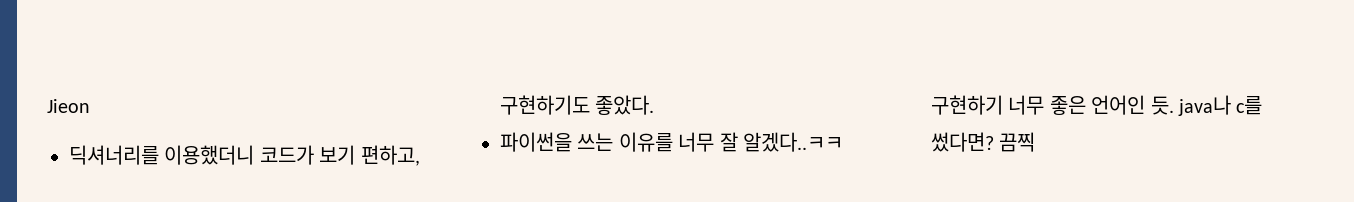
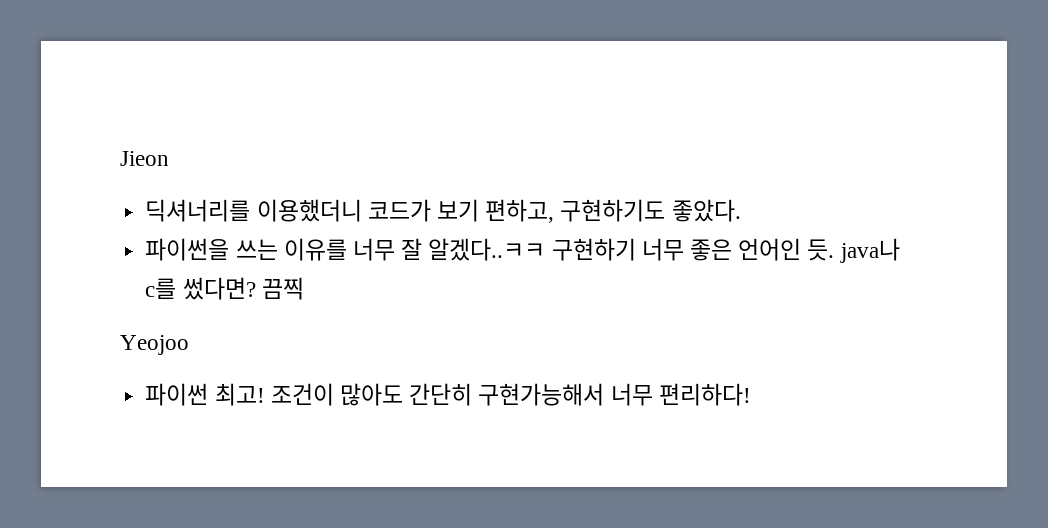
+ Yeojoo
+ 파이썬 최고! 조건이 많아도 간단히 구현가능해서 너무 편리하다!

